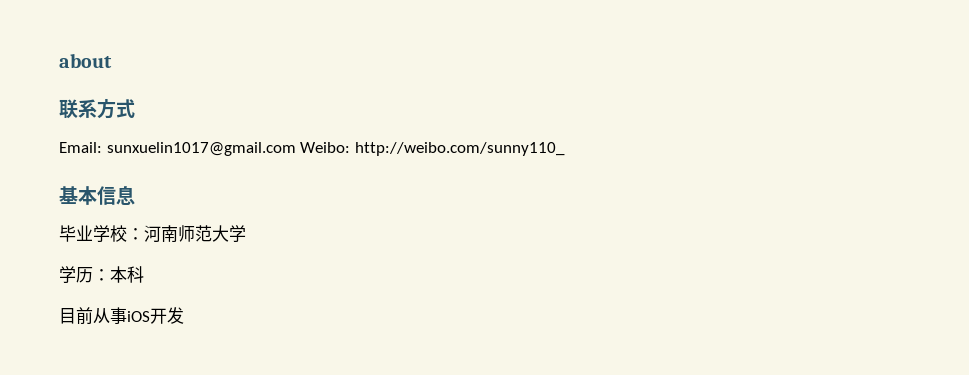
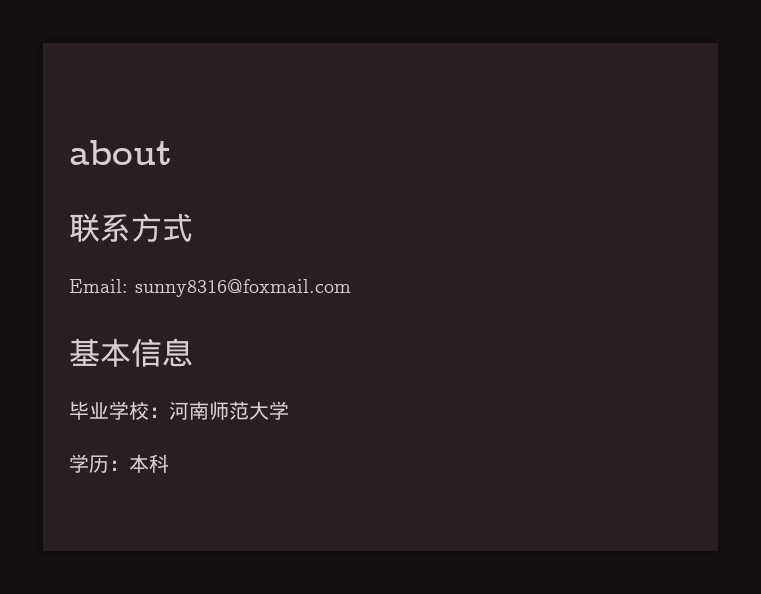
- Email: sunxuelin1017@gmail.com Weibo: http://weibo.com/sunny110_
+ Email: sunny8316@foxmail.com
- 目前从事iOS开发

